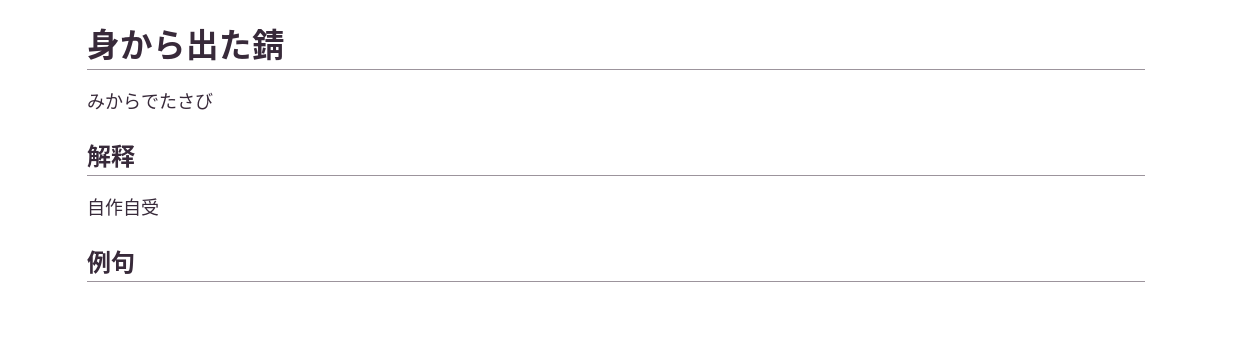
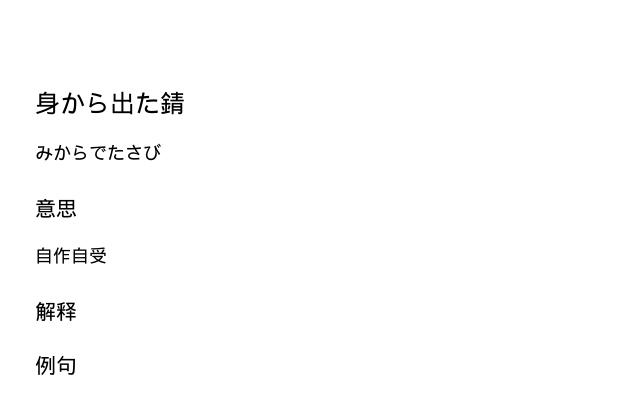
- 解释
+ 意思
+ 解释

